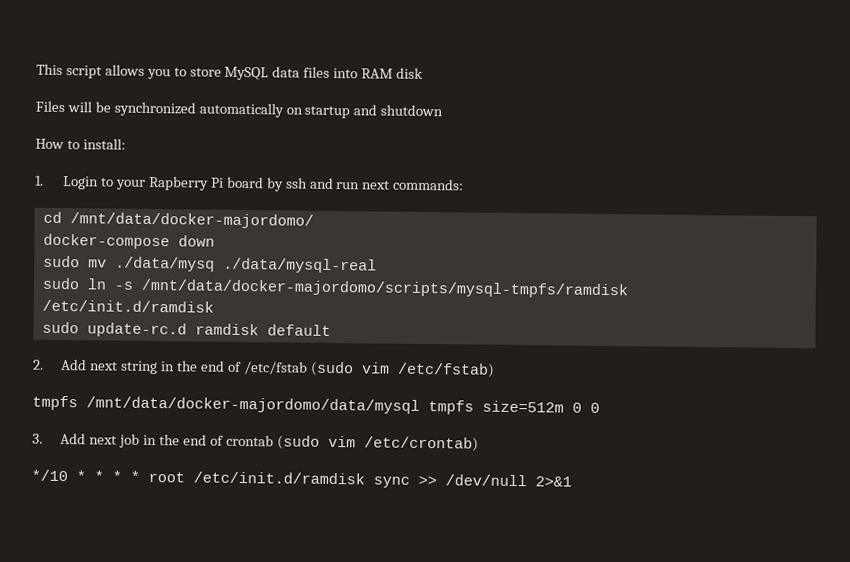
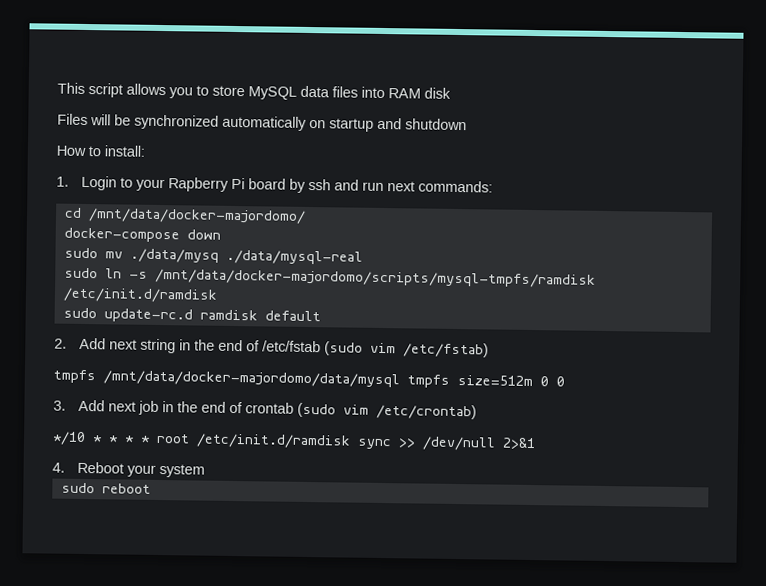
+ 4. Reboot your system
+ sudo reboot

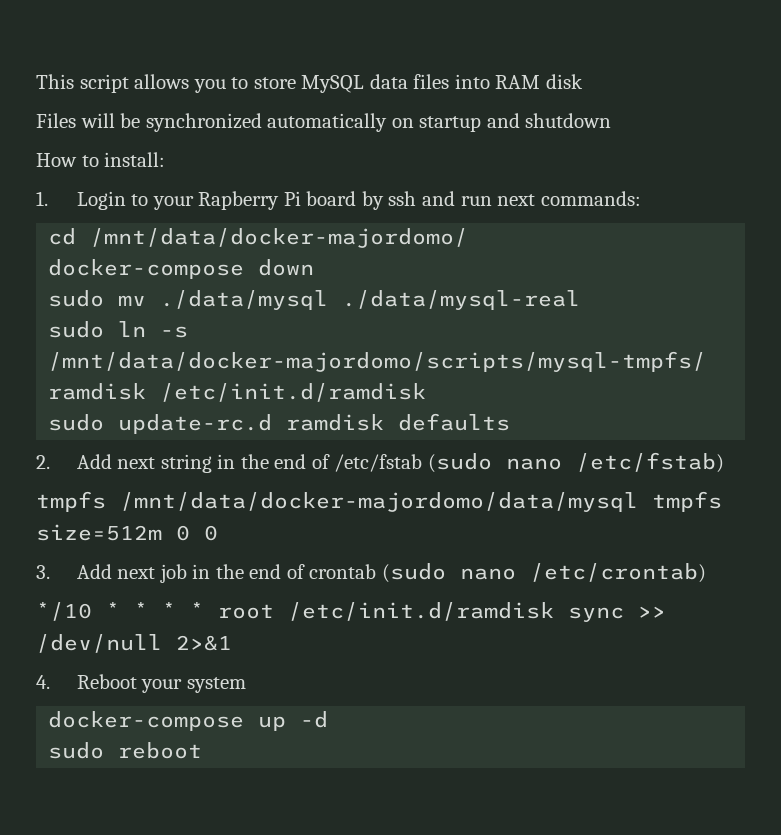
- sudo mv ./data/mysq ./data/mysql-real
+ sudo mv ./data/mysql ./data/mysql-real
- sudo update-rc.d ramdisk default
+ sudo update-rc.d ramdisk defaults
- 2. Add next string in the end of /etc/fstab (sudo vim /etc/fstab)
+ 2. Add next string in the end of /etc/fstab (sudo nano /etc/fstab)
- 3. Add next job in the end of crontab (sudo vim /etc/crontab)
+ 3. Add next job in the end of crontab (sudo nano /etc/crontab)
+ docker-compose up -d

